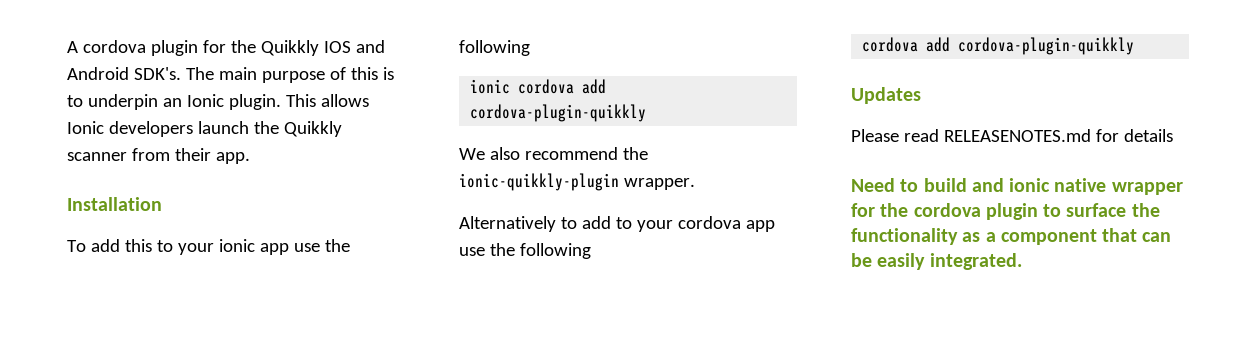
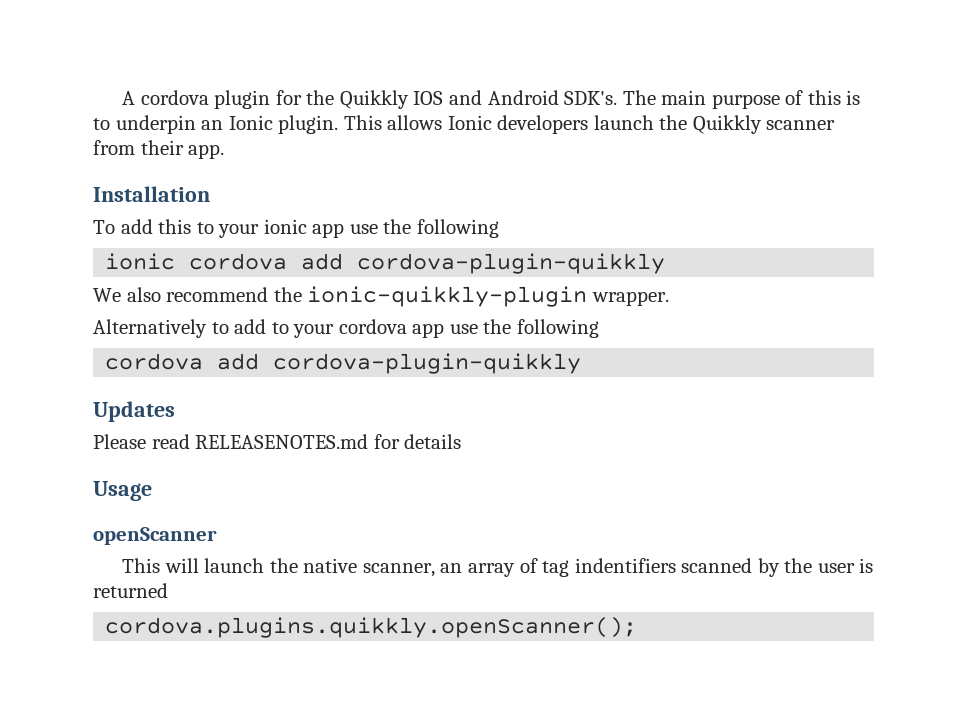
- Need to build and ionic native wrapper for the cordova plugin to surface the functionality as a component that can be easily integrated.
+ Usage
+ openScanner
+ This will launch the native scanner, an array of tag indentifiers scanned by the user is returned
+ cordova.plugins.quikkly.openScanner();

